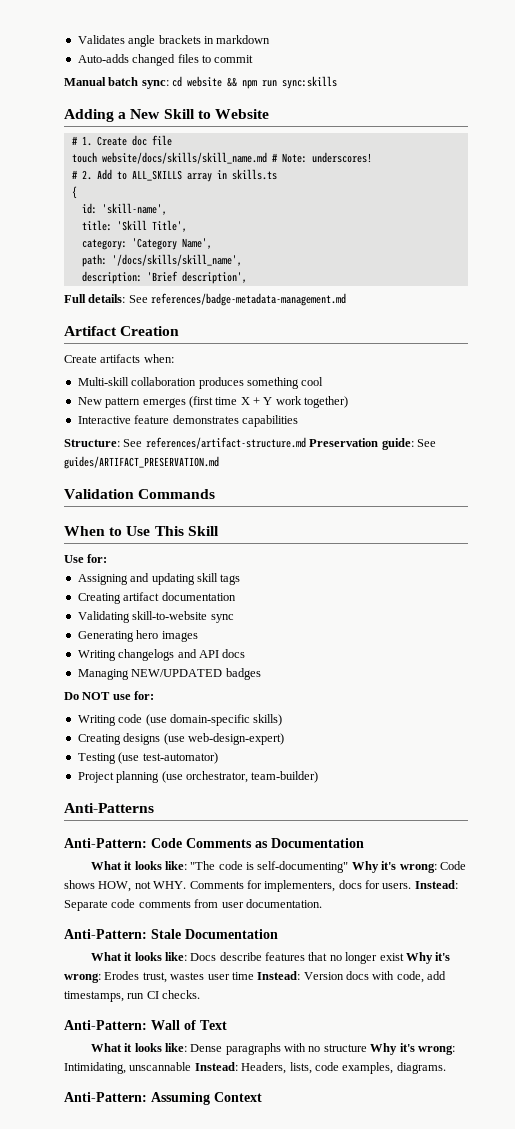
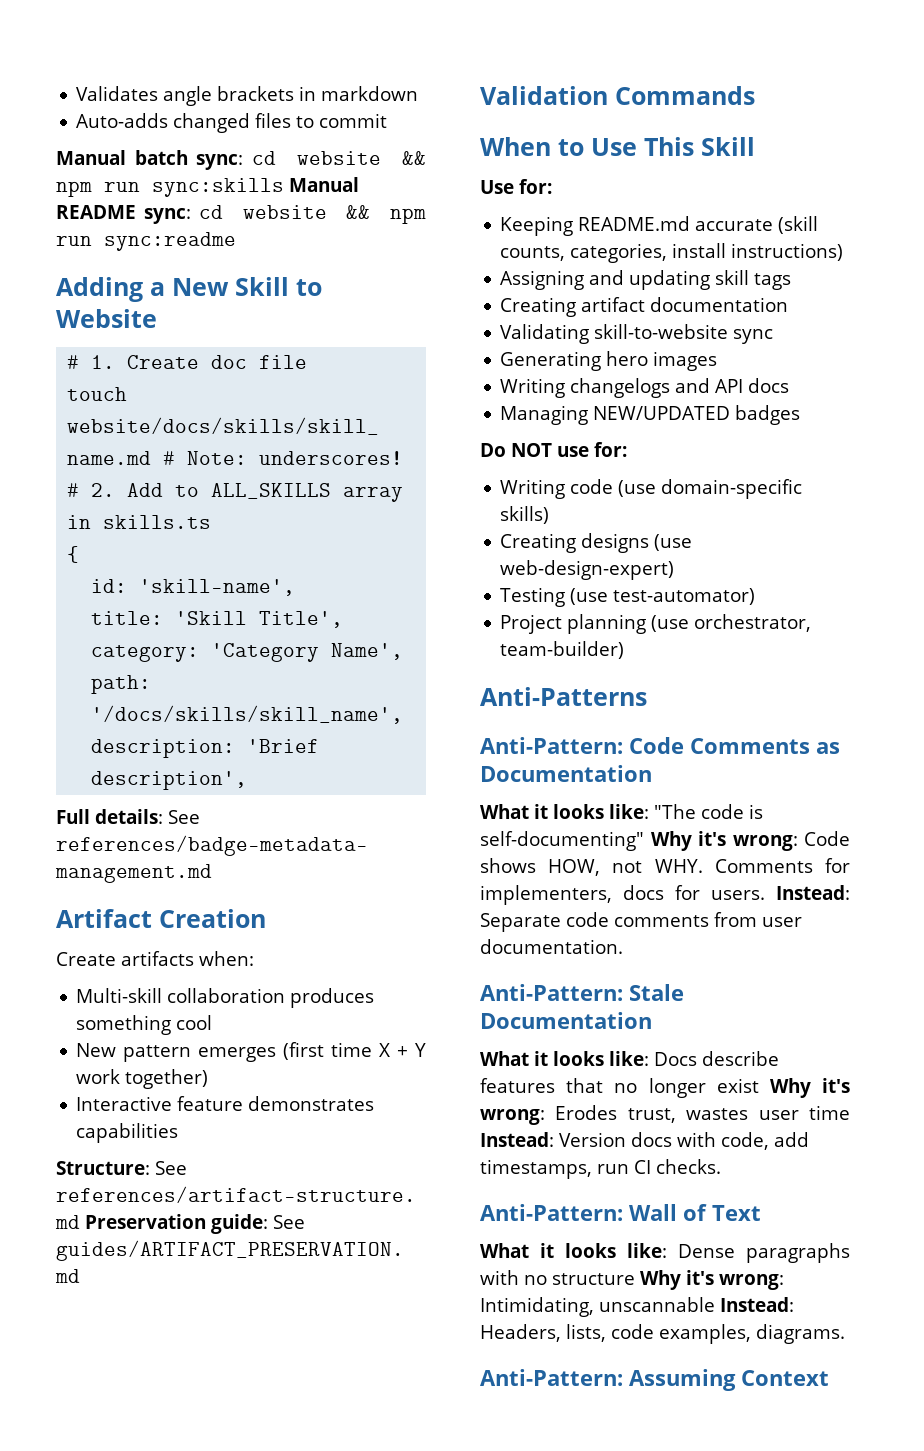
- Manual batch sync: cd website && npm run sync:skills
+ Manual batch sync: cd website && npm run sync:skills Manual README sync: cd website && npm run sync:readme
+ Keeping README.md accurate (skill counts, categories, install instructions)

